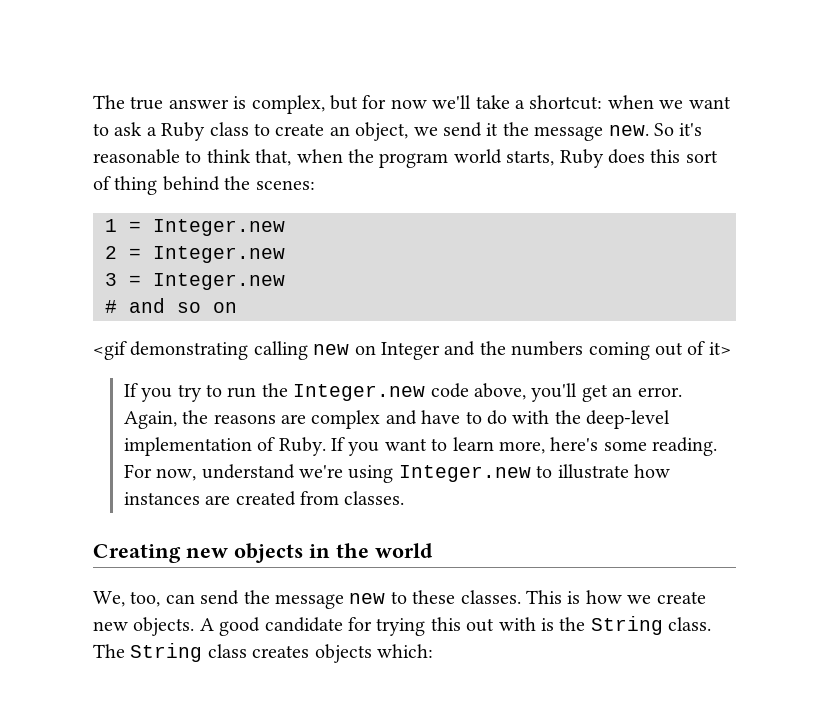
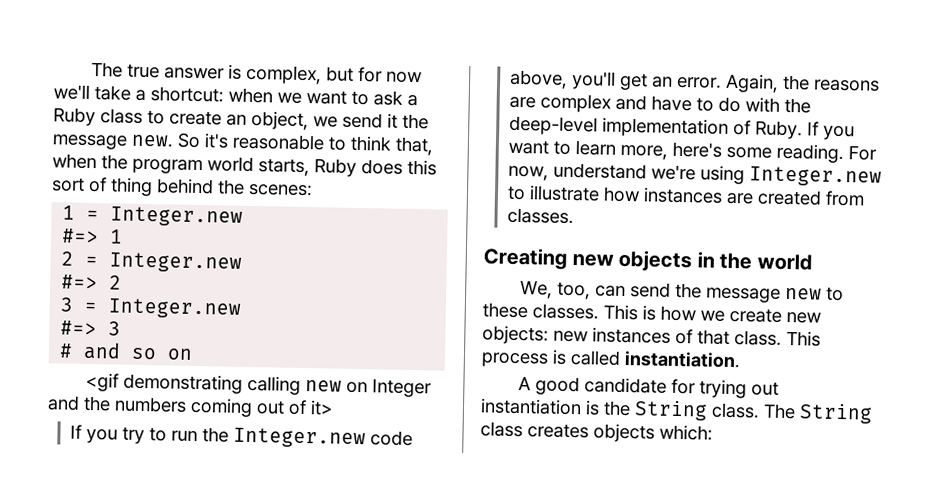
+ #=> 1
+ #=> 2
+ #=> 3
- This is how we create new objects. A good candidate for trying this out with is the String class.
+ This is how we create new objects: new instances of that class. This process is called instantiation.
+ A good candidate for trying out instantiation is the String class.

